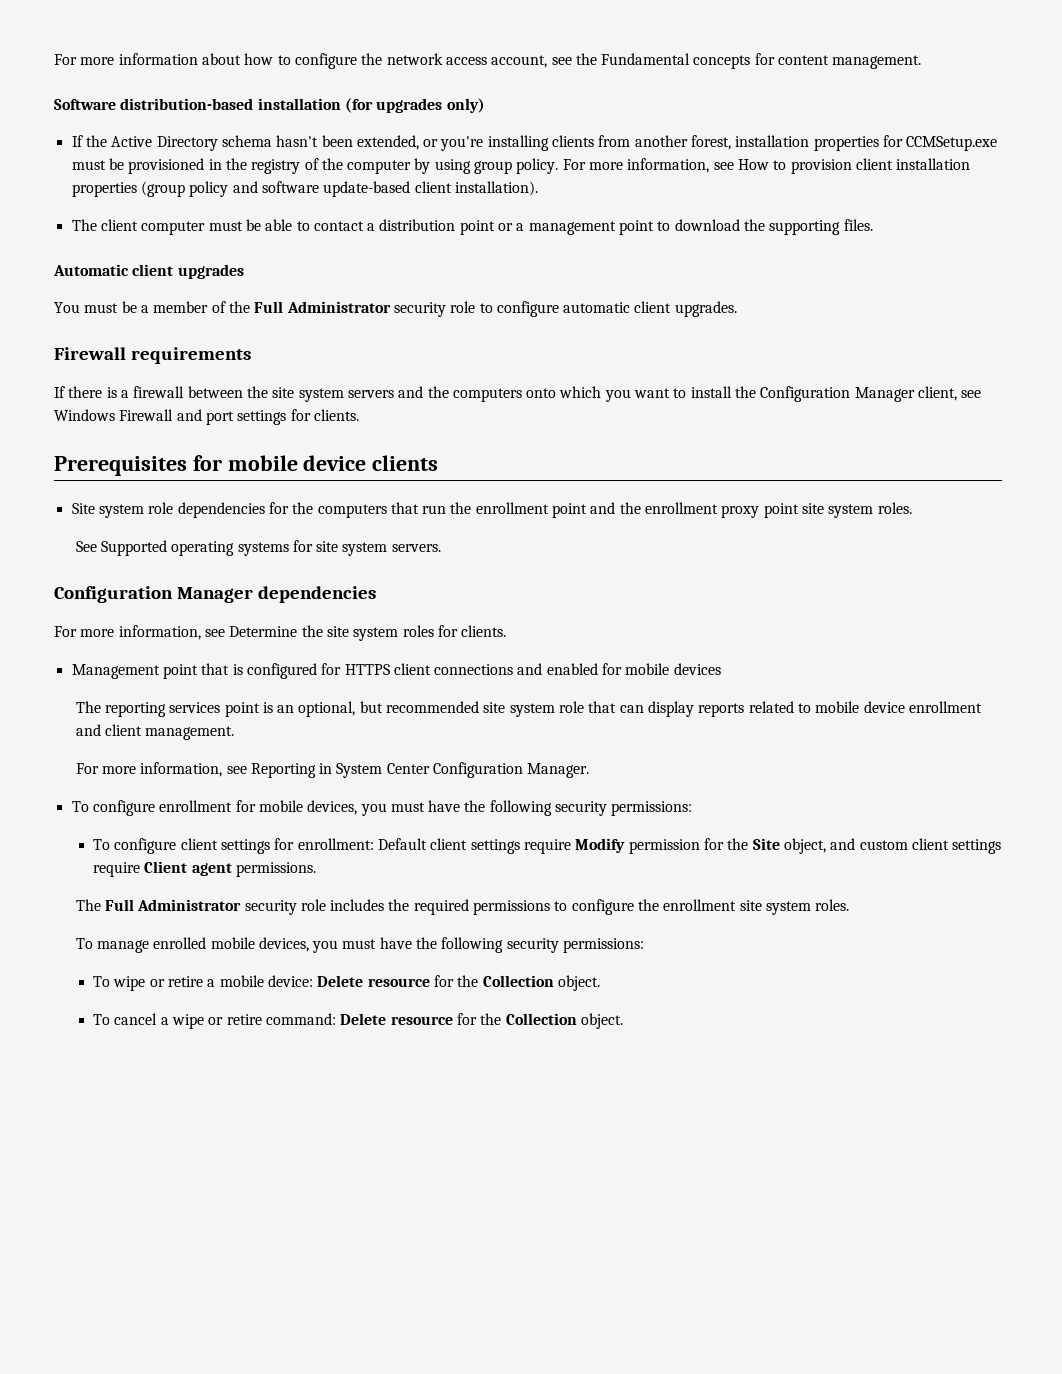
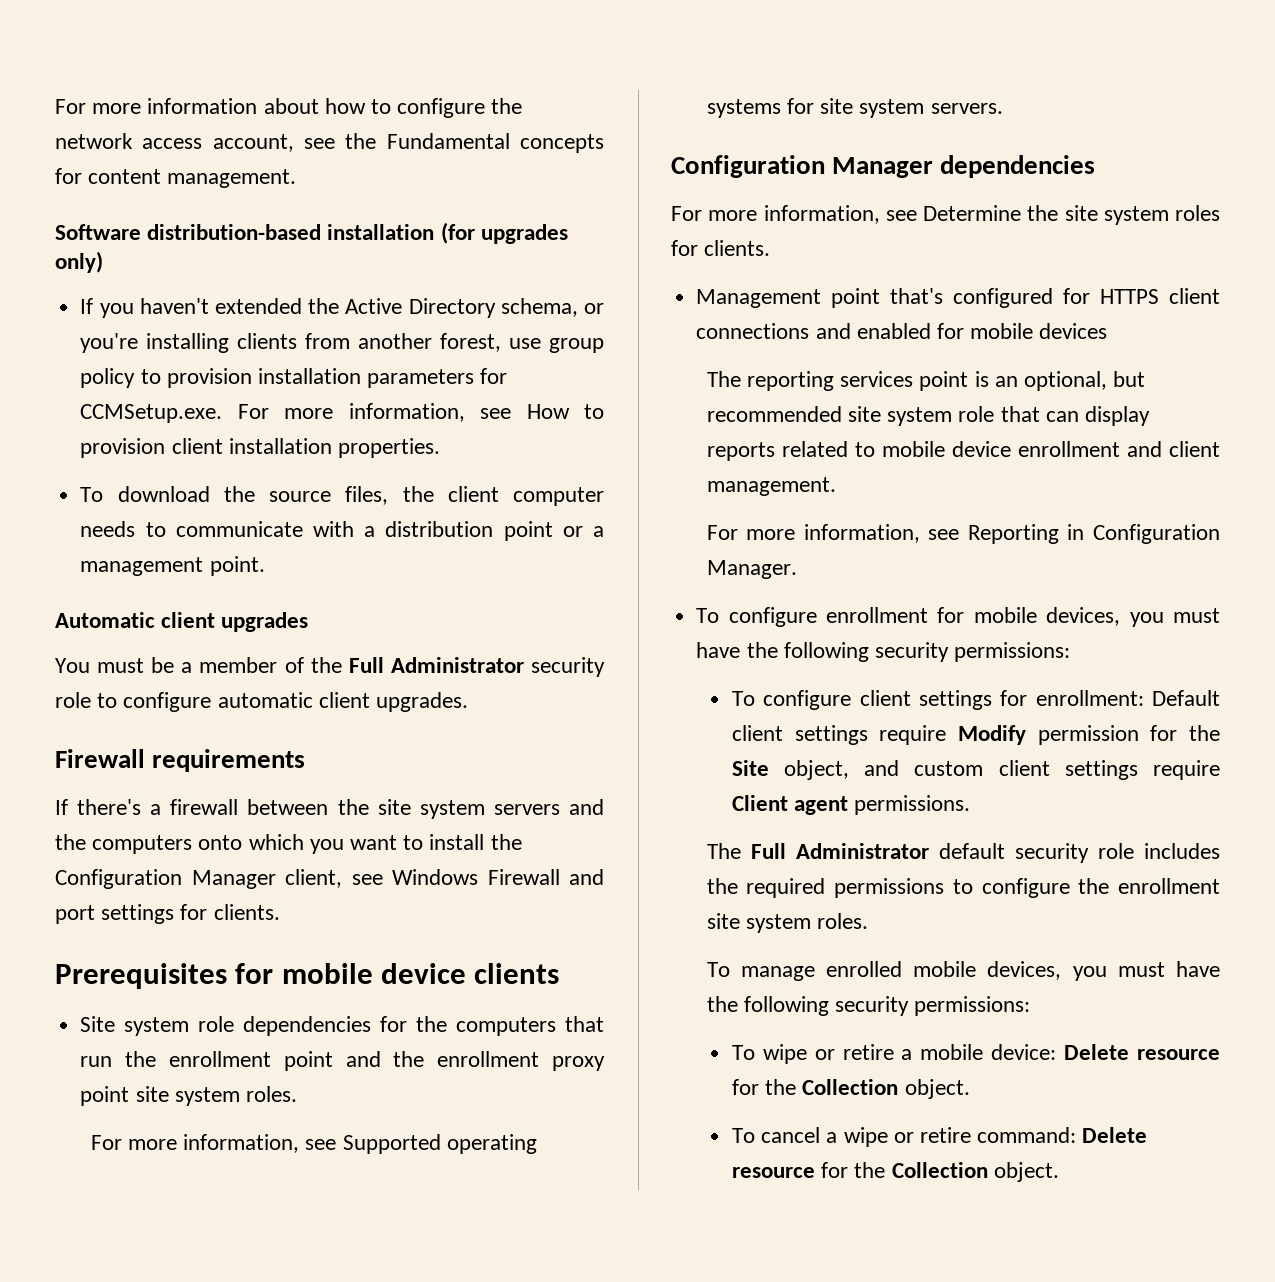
- If the Active Directory schema hasn't been extended, or you're installing clients from another forest, installation properties for CCMSetup.exe must be provisioned in the registry of the computer by using group policy. For more information, see How to provision client installation properties (group policy and software update-based client installation).
- The client computer must be able to contact a distribution point or a management point to download the supporting files.
+ If you haven't extended the Active Directory schema, or you're installing clients from another forest, use group policy to provision installation parameters for CCMSetup.exe. For more information, see How to provision client installation properties.
+ To download the source files, the client computer needs to communicate with a distribution point or a management point.
- If there is a firewall between the site system servers and the computers onto which you want to install the Configuration Manager client, see Windows Firewall and port settings for clients.
+ If there's a firewall between the site system servers and the computers onto which you want to install the Configuration Manager client, see Windows Firewall and port settings for clients.
- See Supported operating systems for site system servers.
+ For more information, see Supported operating systems for site system servers.
- Management point that is configured for HTTPS client connections and enabled for mobile devices
+ Management point that's configured for HTTPS client connections and enabled for mobile devices
- For more information, see Reporting in System Center Configuration Manager.
+ For more information, see Reporting in Configuration Manager.
- The Full Administrator security role includes the required permissions to configure the enrollment site system roles.
+ The Full Administrator default security role includes the required permissions to configure the enrollment site system roles.

